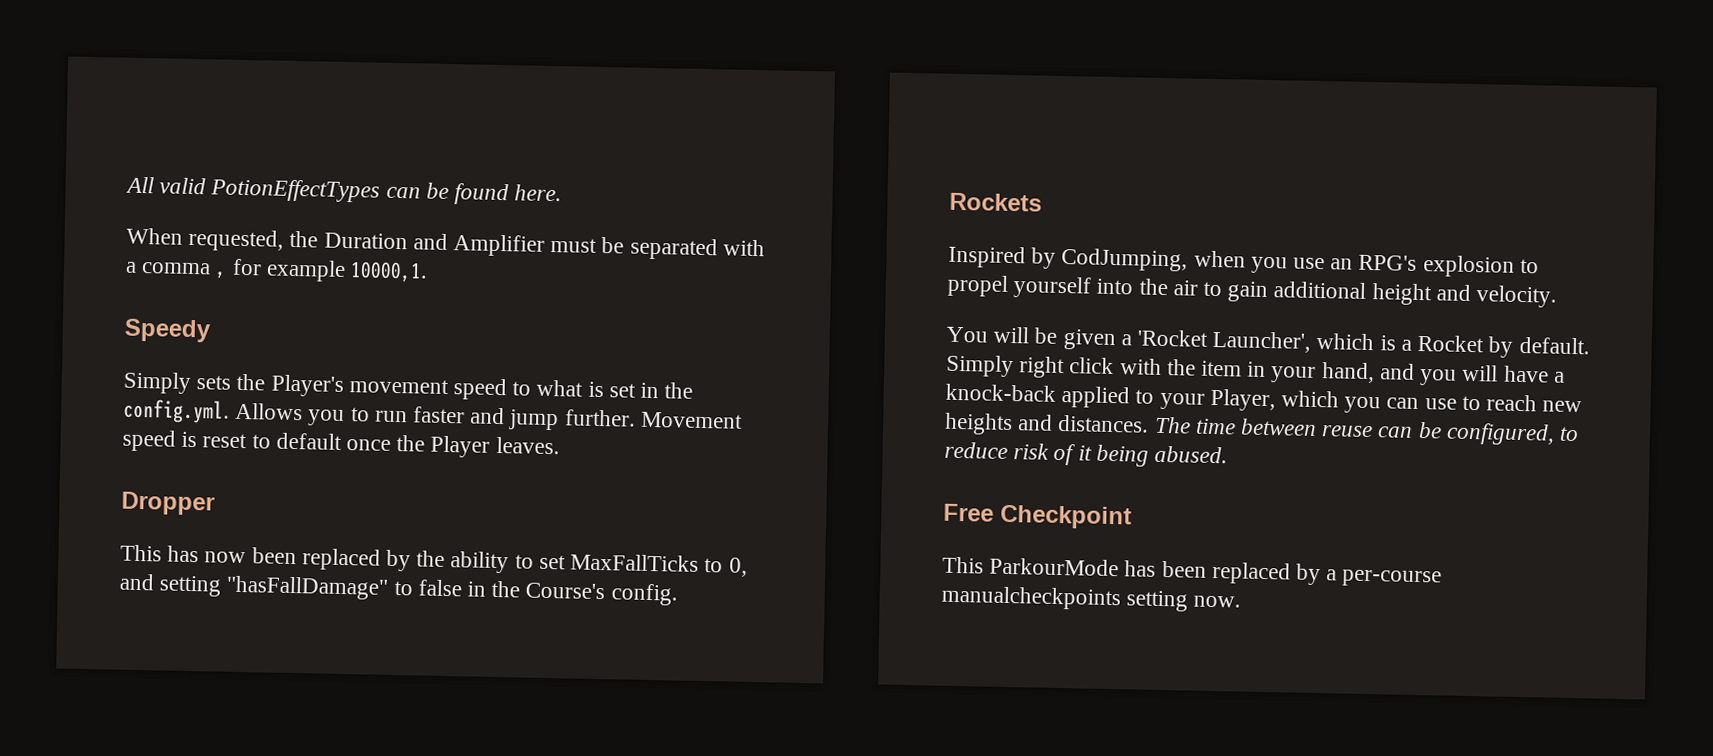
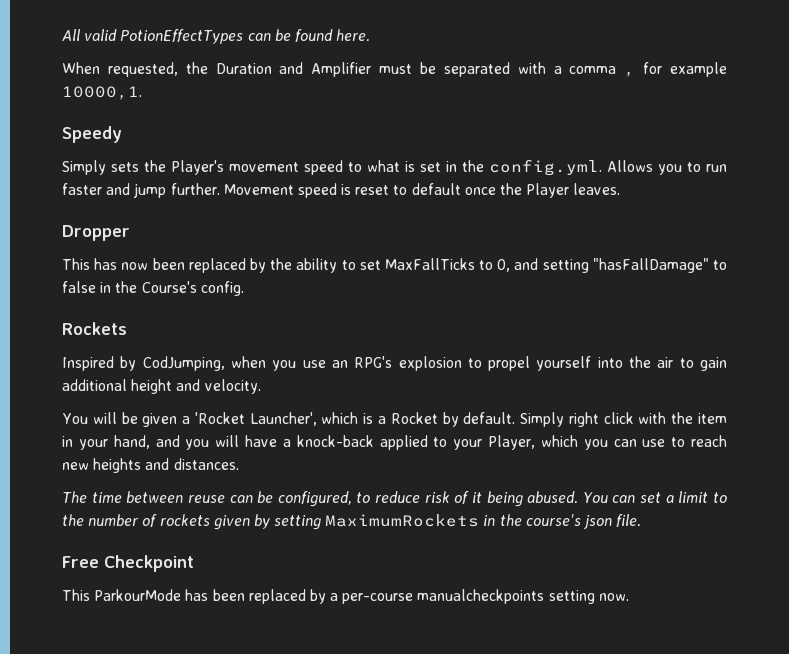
- Simply right click with the item in your hand, and you will have a knock-back applied to your Player, which you can use to reach new heights and distances. The time between reuse can be configured, to reduce risk of it being abused.
+ Simply right click with the item in your hand, and you will have a knock-back applied to your Player, which you can use to reach new heights and distances.
+ The time between reuse can be configured, to reduce risk of it being abused. You can set a limit to the number of rockets given by setting MaximumRockets in the course's json file.

